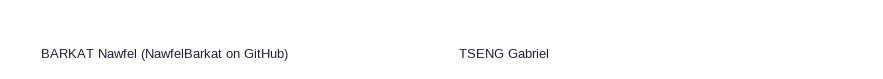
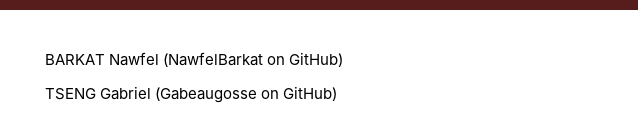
- TSENG Gabriel
+ TSENG Gabriel (Gabeaugosse on GitHub)

